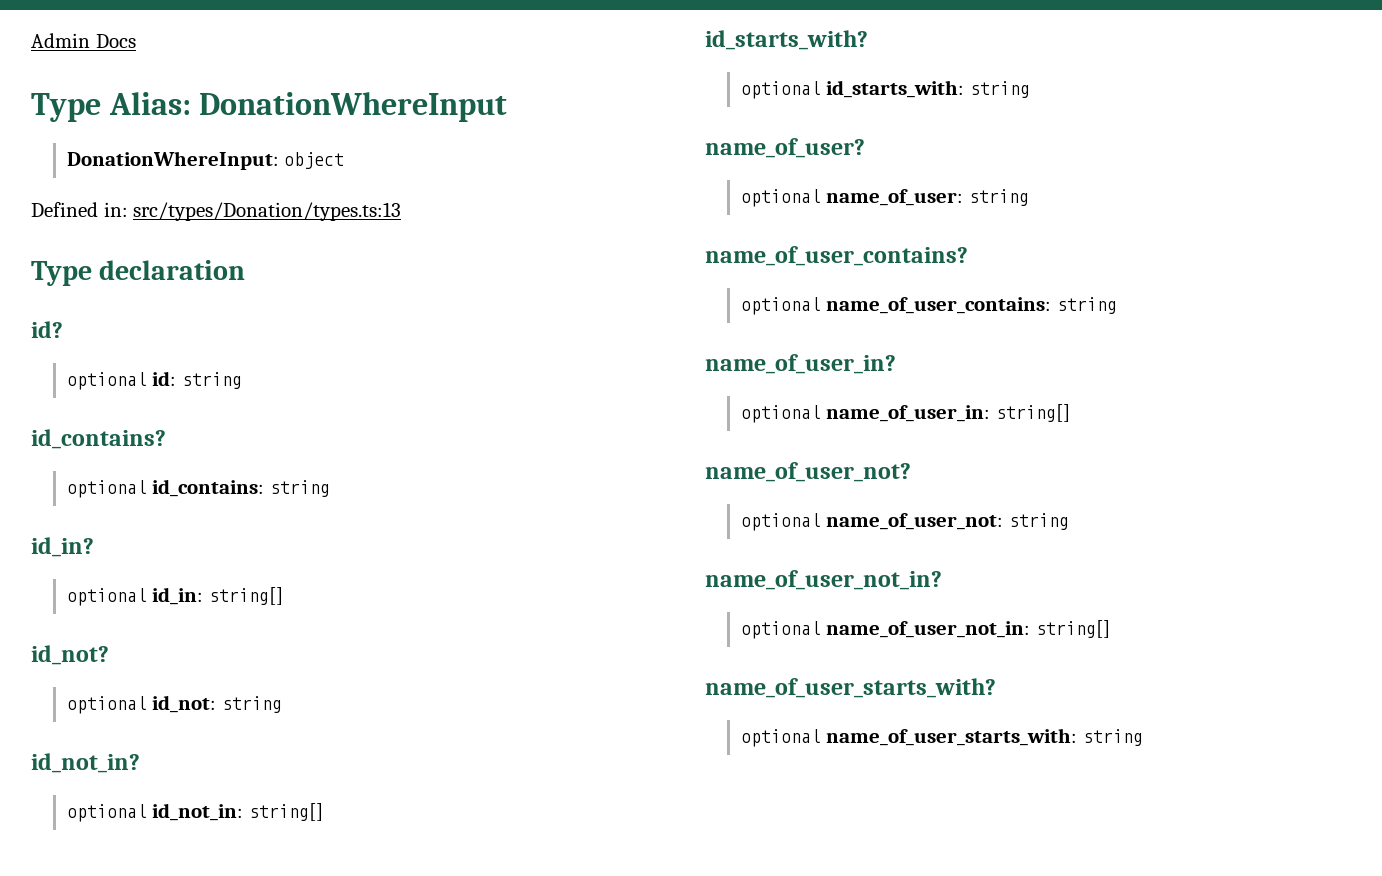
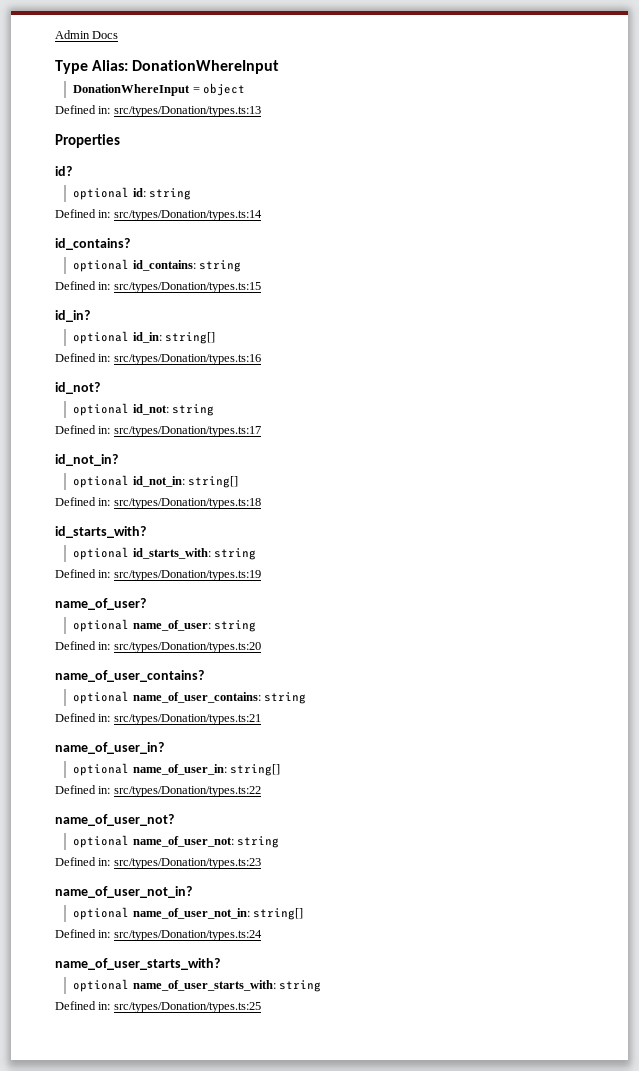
- DonationWhereInput: object
+ DonationWhereInput = object
- Type declaration
+ Properties
+ Defined in: src/types/Donation/types.ts:14
+ Defined in: src/types/Donation/types.ts:15
+ Defined in: src/types/Donation/types.ts:16
+ Defined in: src/types/Donation/types.ts:17
+ Defined in: src/types/Donation/types.ts:18
+ Defined in: src/types/Donation/types.ts:19
+ Defined in: src/types/Donation/types.ts:20
+ Defined in: src/types/Donation/types.ts:21
+ Defined in: src/types/Donation/types.ts:22
+ Defined in: src/types/Donation/types.ts:23
+ Defined in: src/types/Donation/types.ts:24
+ Defined in: src/types/Donation/types.ts:25

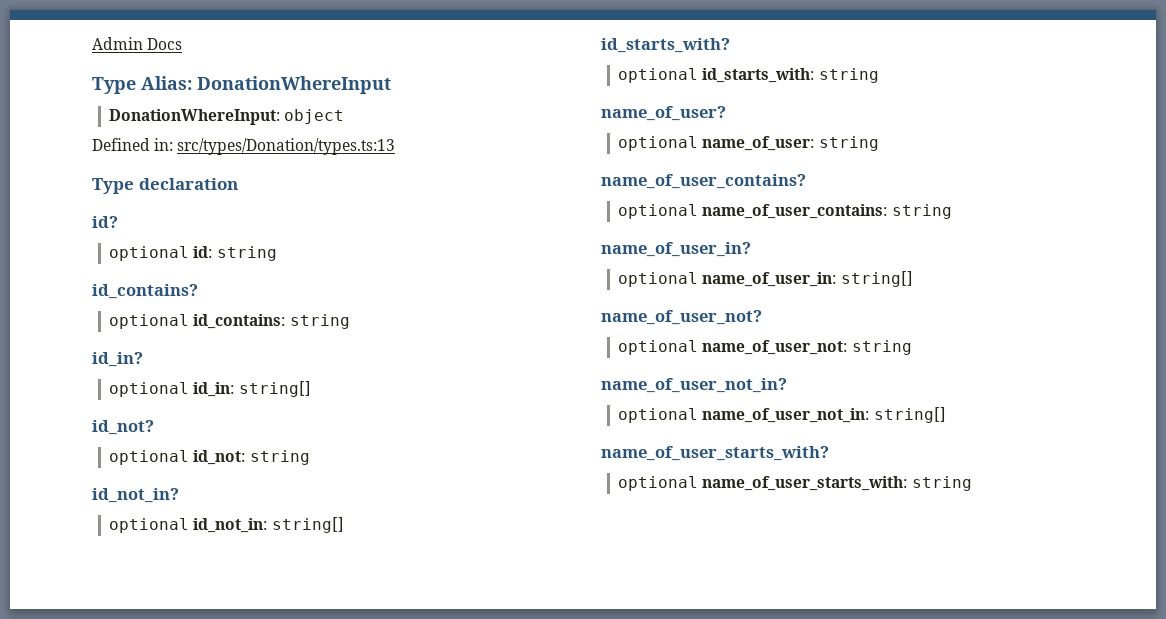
- DonationWhereInput = object
+ DonationWhereInput: object
- Properties
+ Type declaration
- Defined in: src/types/Donation/types.ts:14
- Defined in: src/types/Donation/types.ts:15
- Defined in: src/types/Donation/types.ts:16
- Defined in: src/types/Donation/types.ts:17
- Defined in: src/types/Donation/types.ts:18
- Defined in: src/types/Donation/types.ts:19
- Defined in: src/types/Donation/types.ts:20
- Defined in: src/types/Donation/types.ts:21
- Defined in: src/types/Donation/types.ts:22
- Defined in: src/types/Donation/types.ts:23
- Defined in: src/types/Donation/types.ts:24
- Defined in: src/types/Donation/types.ts:25

